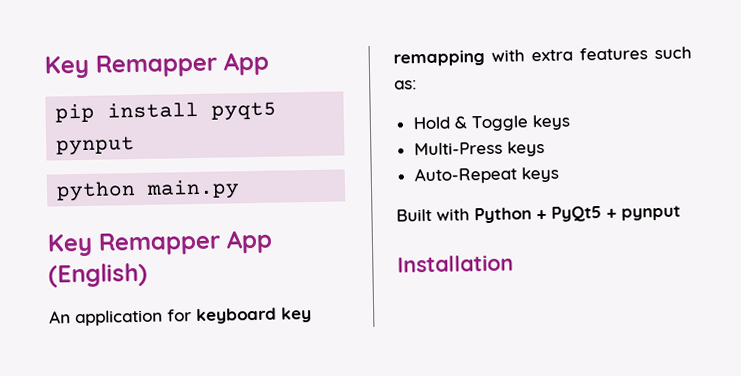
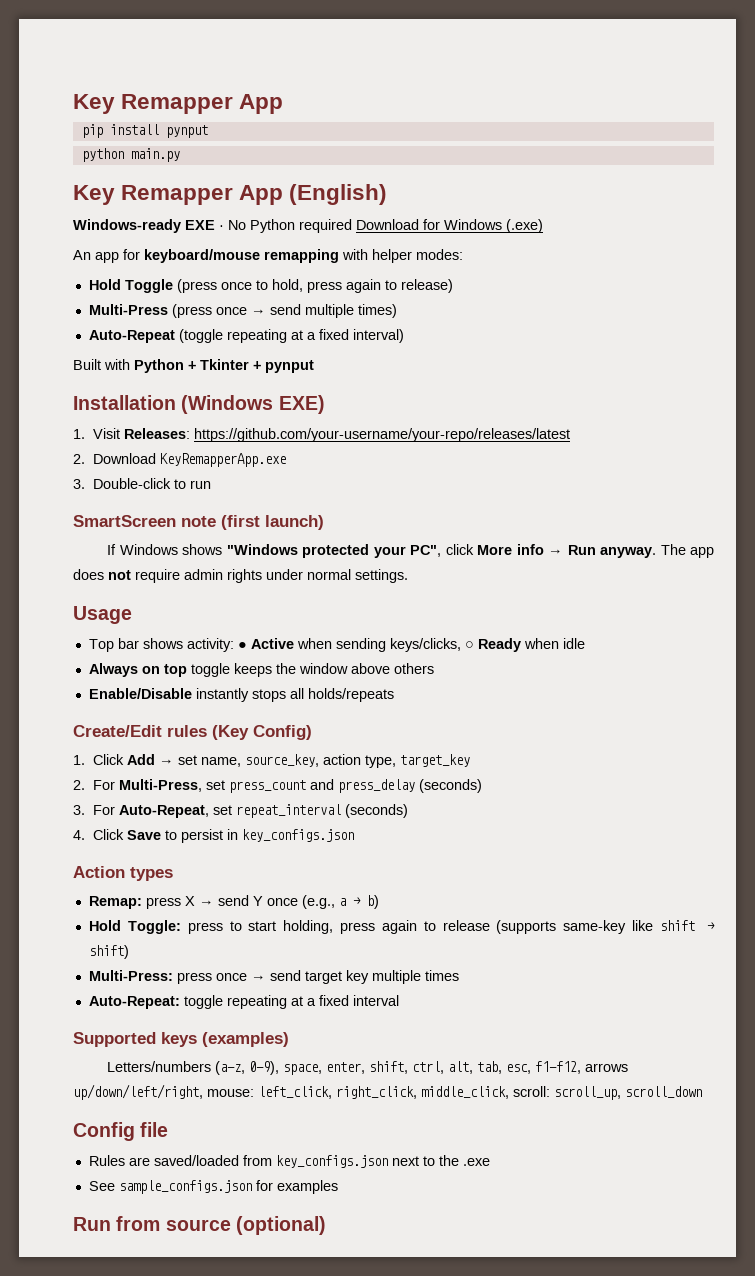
- pip install pyqt5 pynput
+ pip install pynput
- An application for keyboard key remapping with extra features such as:
- Hold & Toggle keys
- Multi-Press keys
- Auto-Repeat keys
+ Windows-ready EXE · No Python required Download for Windows (.exe)
+ An app for keyboard/mouse remapping with helper modes:
+ Hold Toggle (press once to hold, press again to release)
+ Multi-Press (press once → send multiple times)
+ Auto-Repeat (toggle repeating at a fixed interval)
- Built with Python + PyQt5 + pynput
+ Built with Python + Tkinter + pynput
- Installation
+ Installation (Windows EXE)
+ 1. Visit Releases: https://github.com/your-username/your-repo/releases/latest
+ 2. Download KeyRemapperApp.exe
+ 3. Double-click to run
+ SmartScreen note (first launch)
+ If Windows shows "Windows protected your PC", click More info → Run anyway. The app does not require admin rights under normal settings.
+ Usage
+ Top bar shows activity: ● Active when sending keys/clicks, ○ Ready when idle
+ Always on top toggle keeps the window above others
+ Enable/Disable instantly stops all holds/repeats
+ Create/Edit rules (Key Config)
+ 1. Click Add → set name, source_key, action type, target_key
+ 2. For Multi-Press, set press_count and press_delay (seconds)
+ 3. For Auto-Repeat, set repeat_interval (seconds)
+ 4. Click Save to persist in key_configs.json
+ Action types
+ Remap: press X → send Y once (e.g., a → b)
+ Hold Toggle: press to start holding, press again to release (supports same-key like shift → shift)
+ Multi-Press: press once → send target key multiple times
+ Auto-Repeat: toggle repeating at a fixed interval
+ Supported keys (examples)
+ Letters/numbers (a-z, 0-9), space, enter, shift, ctrl, alt, tab, esc, f1-f12, arrows up/down/left/right, mouse: left_click, right_click, middle_click, scroll: scroll_up, scroll_down
+ Config file
+ Rules are saved/loaded from key_configs.json next to the .exe
+ See sample_configs.json for examples
+ Run from source (optional)

